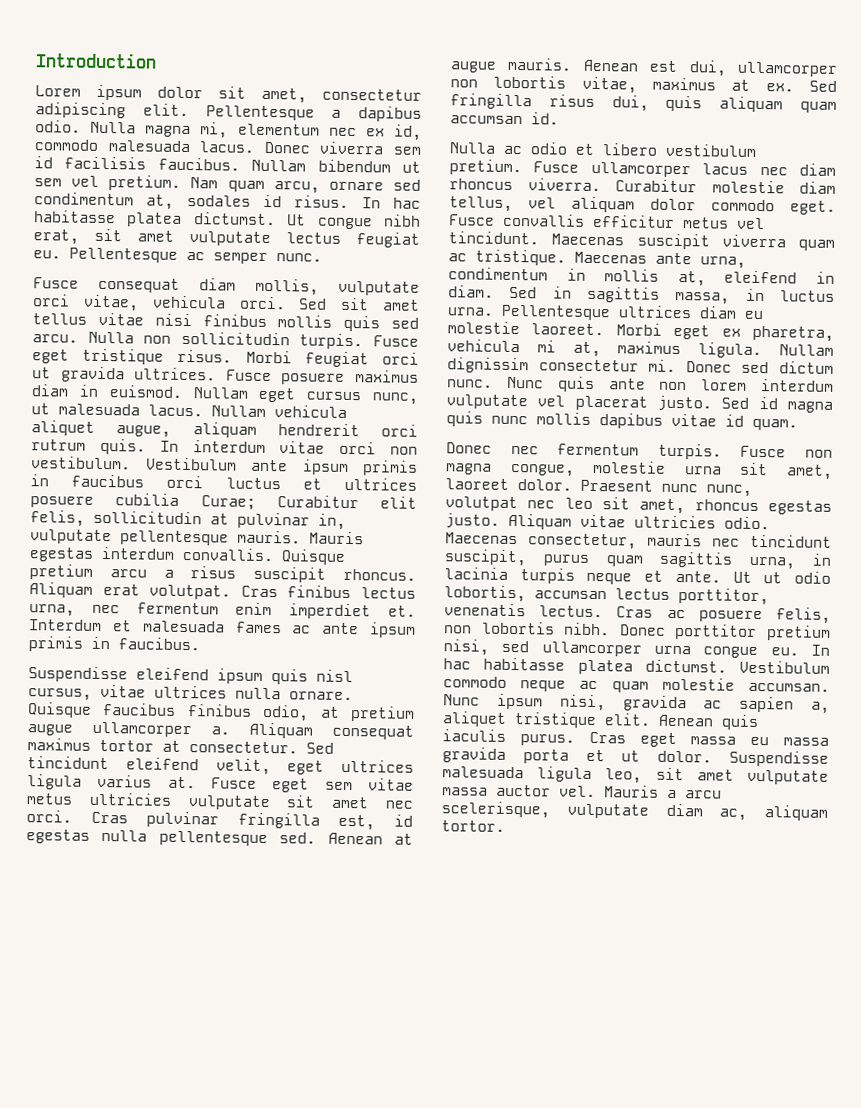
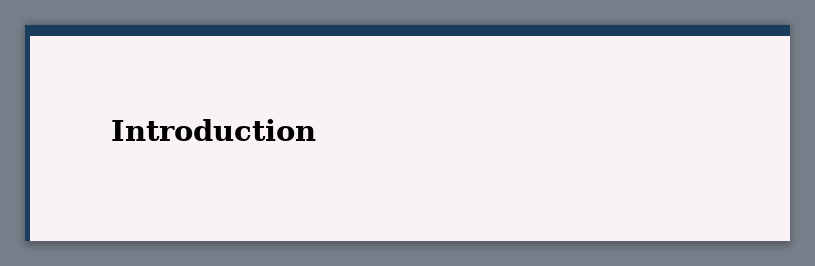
- Lorem ipsum dolor sit amet, consectetur adipiscing elit. Pellentesque a dapibus odio. Nulla magna mi, elementum nec ex id, commodo malesuada lacus. Donec viverra sem id facilisis faucibus. Nullam bibendum ut sem vel pretium. Nam quam arcu, ornare sed condimentum at, sodales id risus. In hac habitasse platea dictumst. Ut congue nibh erat, sit amet vulputate lectus feugiat eu. Pellentesque ac semper nunc.
- Fusce consequat diam mollis, vulputate orci vitae, vehicula orci. Sed sit amet tellus vitae nisi finibus mollis quis sed arcu. Nulla non sollicitudin turpis. Fusce eget tristique risus. Morbi feugiat orci ut gravida ultrices. Fusce posuere maximus diam in euismod. Nullam eget cursus nunc, ut malesuada lacus. Nullam vehicula aliquet augue, aliquam hendrerit orci rutrum quis. In interdum vitae orci non vestibulum. Vestibulum ante ipsum primis in faucibus orci luctus et ultrices posuere cubilia Curae; Curabitur elit felis, sollicitudin at pulvinar in, vulputate pellentesque mauris. Mauris egestas interdum convallis. Quisque pretium arcu a risus suscipit rhoncus. Aliquam erat volutpat. Cras finibus lectus urna, nec fermentum enim imperdiet et. Interdum et malesuada fames ac ante ipsum primis in faucibus.
- Suspendisse eleifend ipsum quis nisl cursus, vitae ultrices nulla ornare. Quisque faucibus finibus odio, at pretium augue ullamcorper a. Aliquam consequat maximus tortor at consectetur. Sed tincidunt eleifend velit, eget ultrices ligula varius at. Fusce eget sem vitae metus ultricies vulputate sit amet nec orci. Cras pulvinar fringilla est, id egestas nulla pellentesque sed. Aenean at augue mauris. Aenean est dui, ullamcorper non lobortis vitae, maximus at ex. Sed fringilla risus dui, quis aliquam quam accumsan id.
- Nulla ac odio et libero vestibulum pretium. Fusce ullamcorper lacus nec diam rhoncus viverra. Curabitur molestie diam tellus, vel aliquam dolor commodo eget. Fusce convallis efficitur metus vel tincidunt. Maecenas suscipit viverra quam ac tristique. Maecenas ante urna, condimentum in mollis at, eleifend in diam. Sed in sagittis massa, in luctus urna. Pellentesque ultrices diam eu molestie laoreet. Morbi eget ex pharetra, vehicula mi at, maximus ligula. Nullam dignissim consectetur mi. Donec sed dictum nunc. Nunc quis ante non lorem interdum vulputate vel placerat justo. Sed id magna quis nunc mollis dapibus vitae id quam.
- Donec nec fermentum turpis. Fusce non magna congue, molestie urna sit amet, laoreet dolor. Praesent nunc nunc, volutpat nec leo sit amet, rhoncus egestas justo. Aliquam vitae ultricies odio. Maecenas consectetur, mauris nec tincidunt suscipit, purus quam sagittis urna, in lacinia turpis neque et ante. Ut ut odio lobortis, accumsan lectus porttitor, venenatis lectus. Cras ac posuere felis, non lobortis nibh. Donec porttitor pretium nisi, sed ullamcorper urna congue eu. In hac habitasse platea dictumst. Vestibulum commodo neque ac quam molestie accumsan. Nunc ipsum nisi, gravida ac sapien a, aliquet tristique elit. Aenean quis iaculis purus. Cras eget massa eu massa gravida porta et ut dolor. Suspendisse malesuada ligula leo, sit amet vulputate massa auctor vel. Mauris a arcu scelerisque, vulputate diam ac, aliquam tortor.

